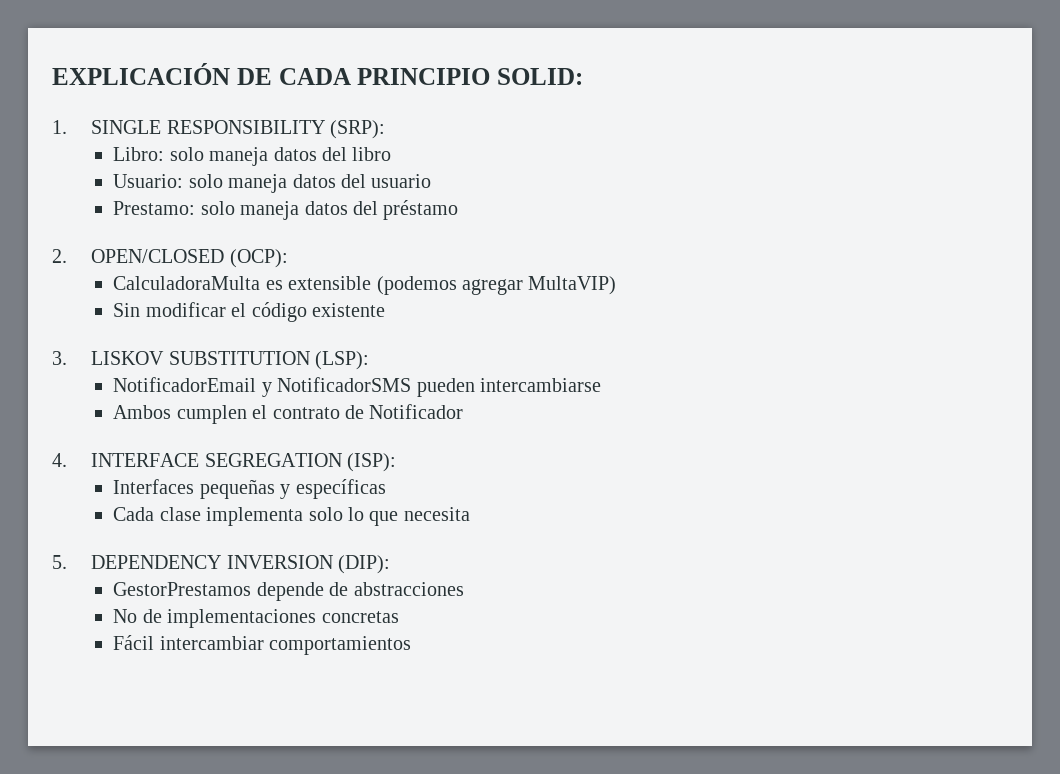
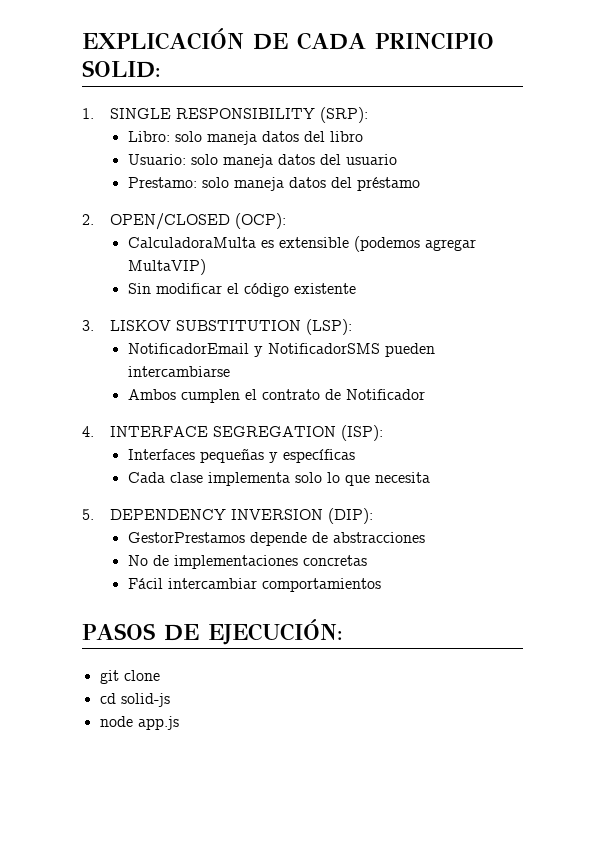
+ PASOS DE EJECUCIÓN:
+ git clone
+ cd solid-js
+ node app.js

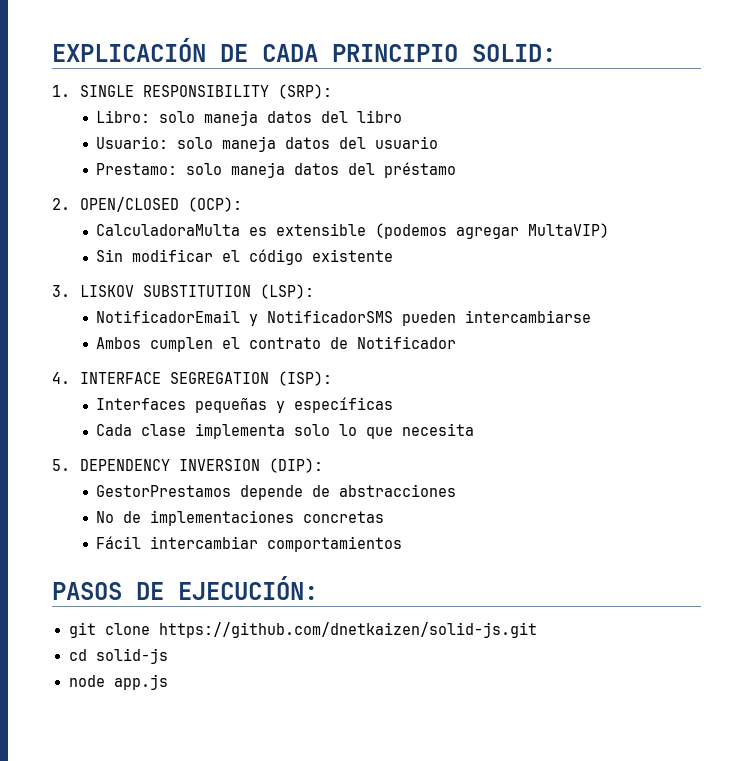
- git clone
+ git clone https://github.com/dnetkaizen/solid-js.git

